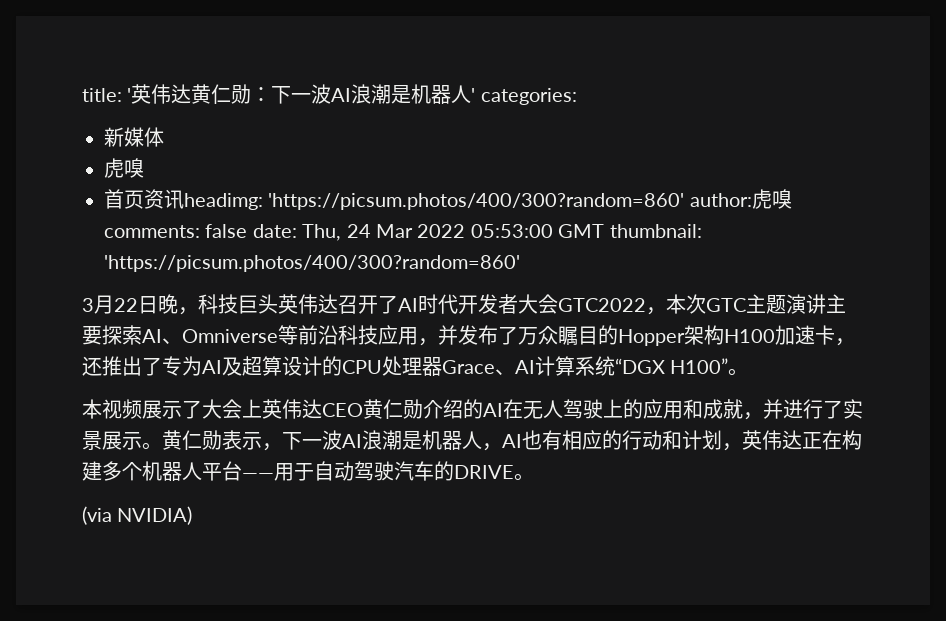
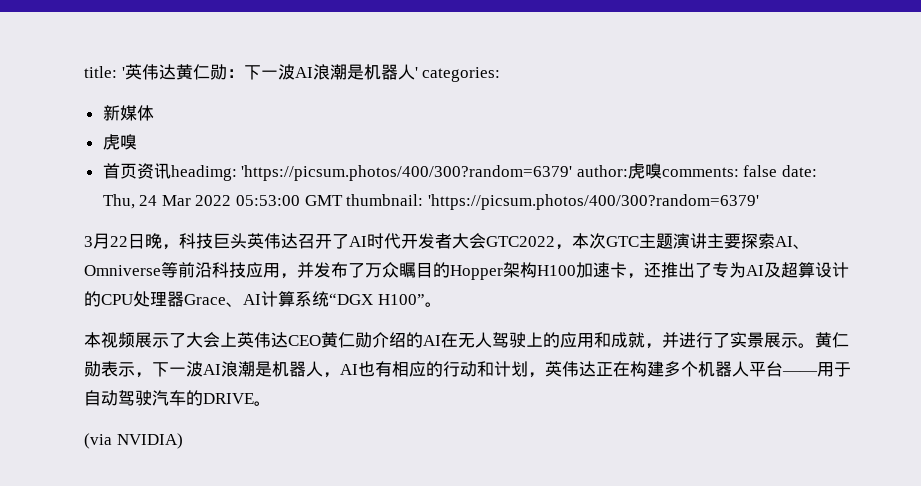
- 首页资讯headimg: 'https://picsum.photos/400/300?random=860' author:虎嗅comments: false date: Thu, 24 Mar 2022 05:53:00 GMT thumbnail: 'https://picsum.photos/400/300?random=860'
+ 首页资讯headimg: 'https://picsum.photos/400/300?random=6379' author:虎嗅comments: false date: Thu, 24 Mar 2022 05:53:00 GMT thumbnail: 'https://picsum.photos/400/300?random=6379'

